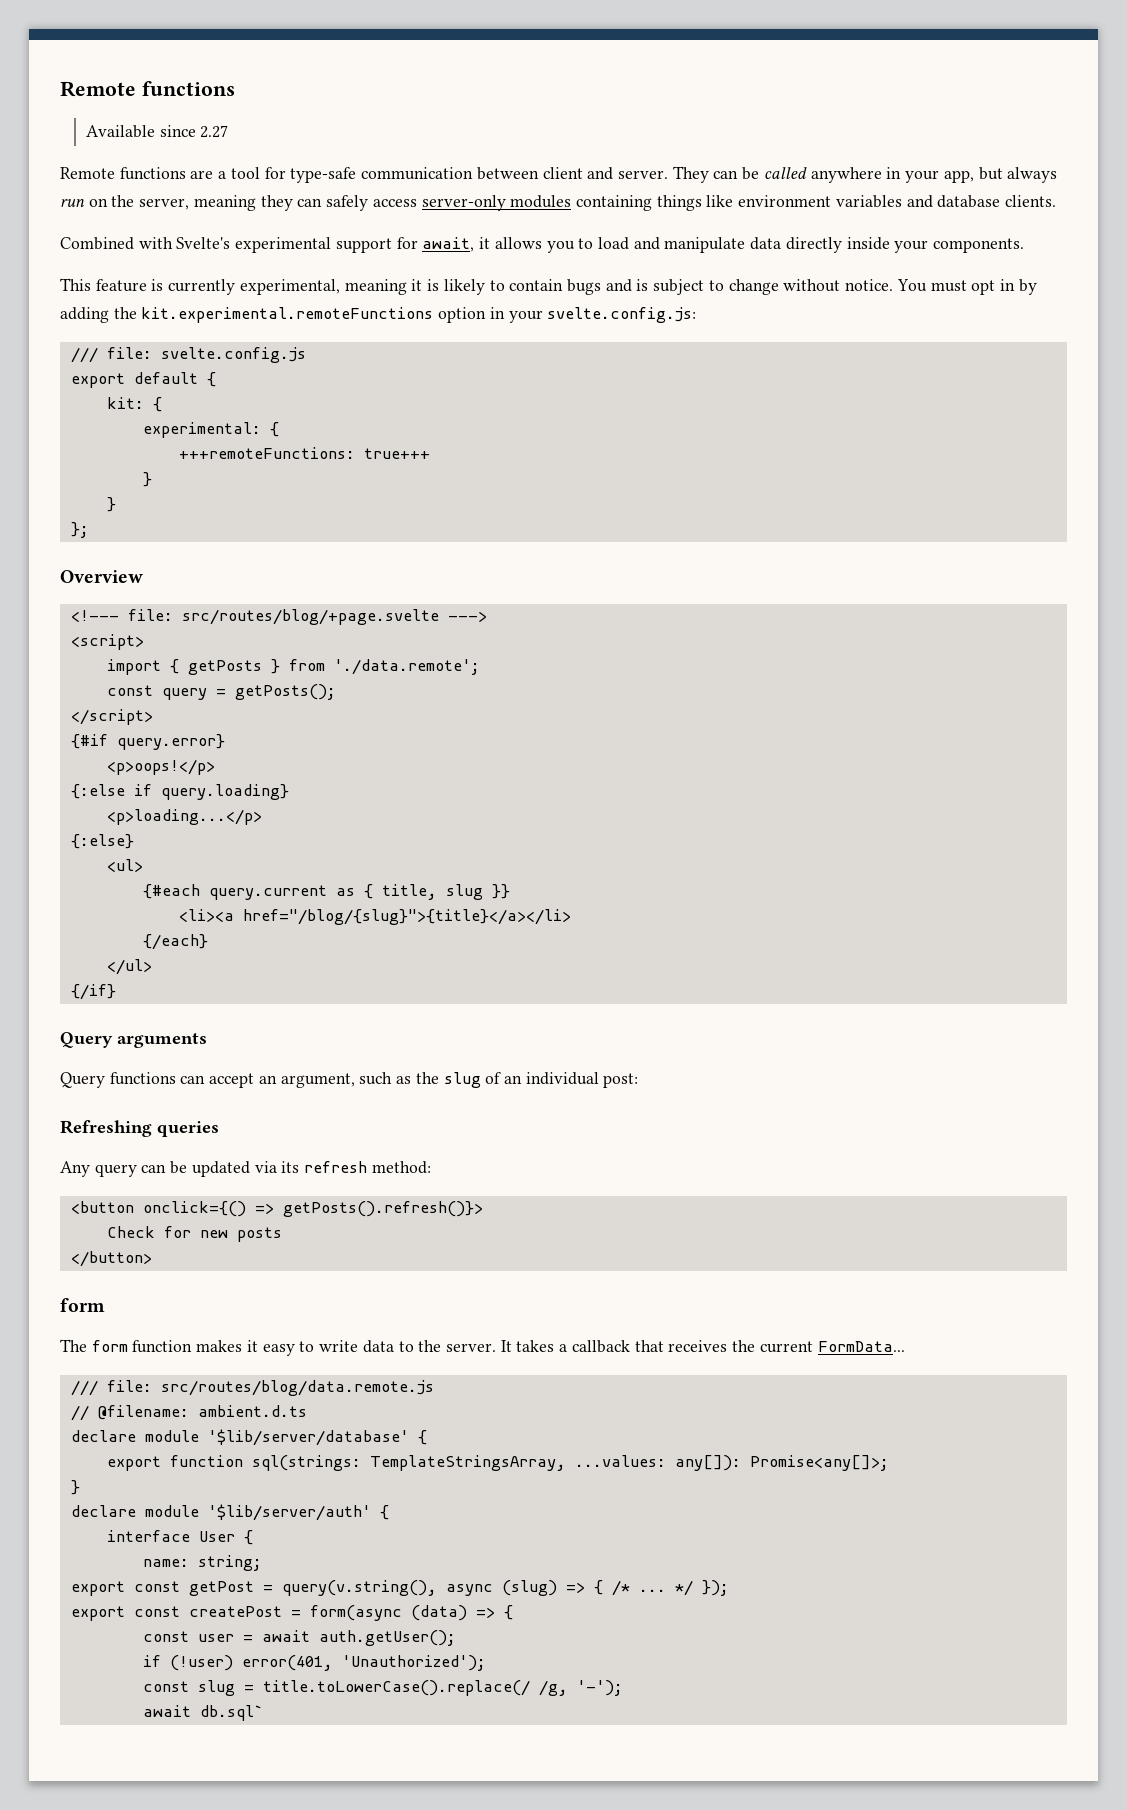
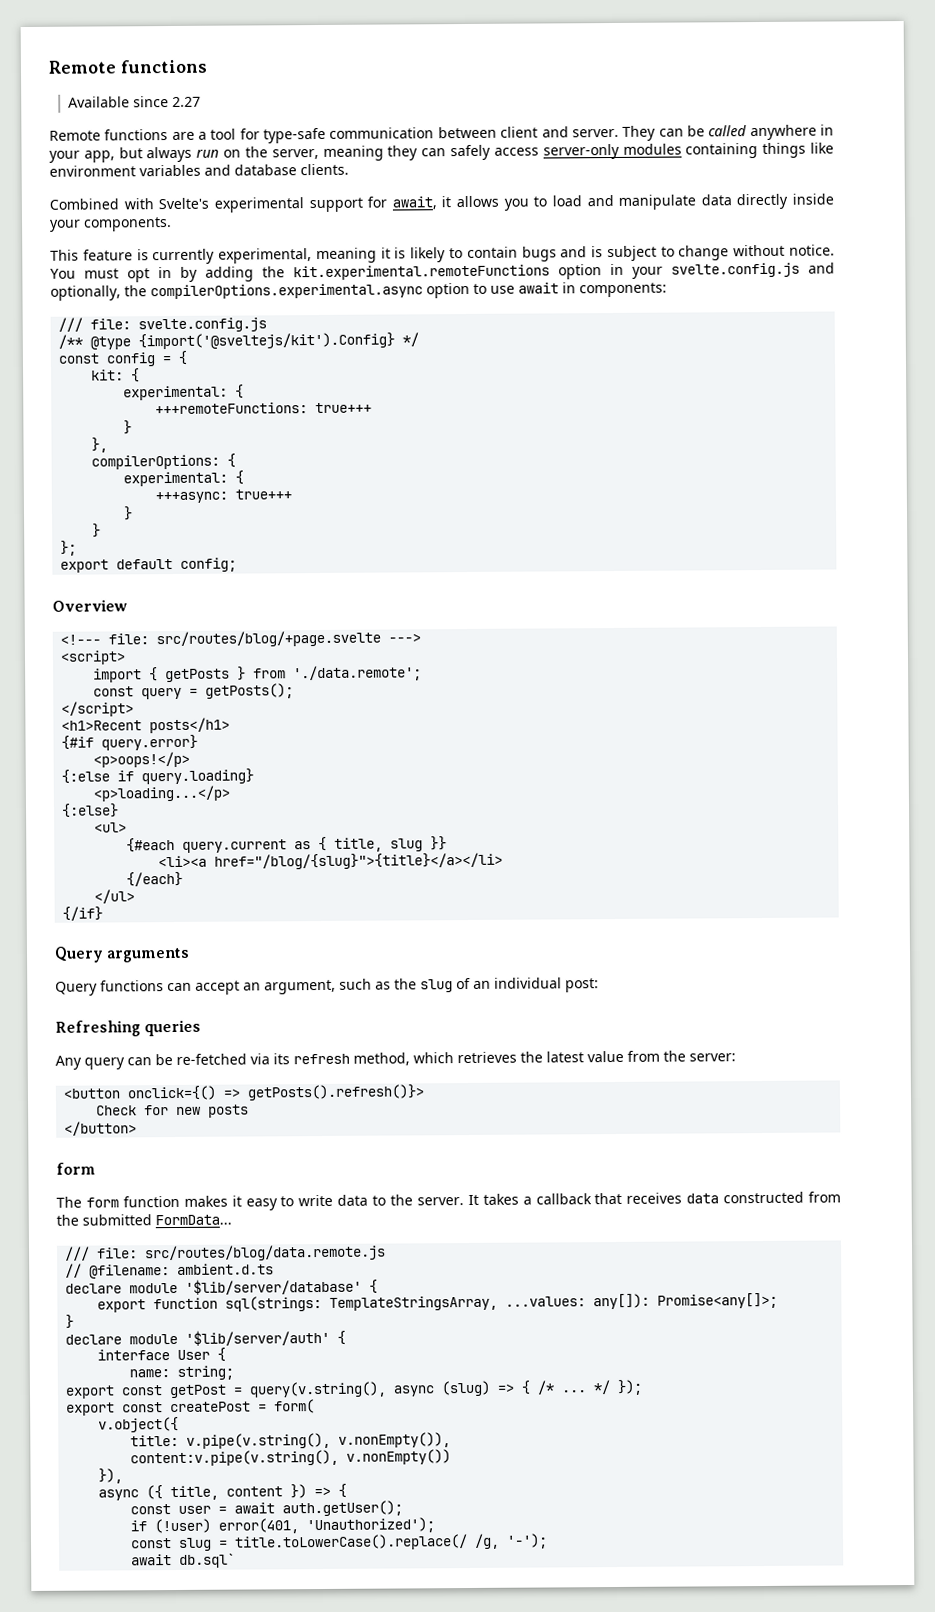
- You must opt in by adding the kit.experimental.remoteFunctions option in your svelte.config.js:
+ You must opt in by adding the kit.experimental.remoteFunctions option in your svelte.config.js and optionally, the compilerOptions.experimental.async option to use await in components:
  /// file: svelte.config.js
- export default {
+ /** @type {import('@sveltejs/kit').Config} */
+ const config = {
+ },
+ compilerOptions: {
+ experimental: {
+ +++async: true+++
+ }
+ export default config;
+ <h1>Recent posts</h1>
- Any query can be updated via its refresh method:
+ Any query can be re-fetched via its refresh method, which retrieves the latest value from the server:
- It takes a callback that receives the current FormData...
+ It takes a callback that receives data constructed from the submitted FormData...
- export const createPost = form(async (data) => {
+ export const createPost = form(
+ v.object({
+ title: v.pipe(v.string(), v.nonEmpty()),
+ content:v.pipe(v.string(), v.nonEmpty())
+ }),
+ async ({ title, content }) => {

